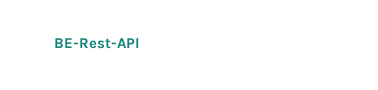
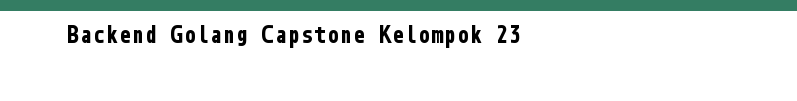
- BE-Rest-API
+ Backend Golang Capstone Kelompok 23

